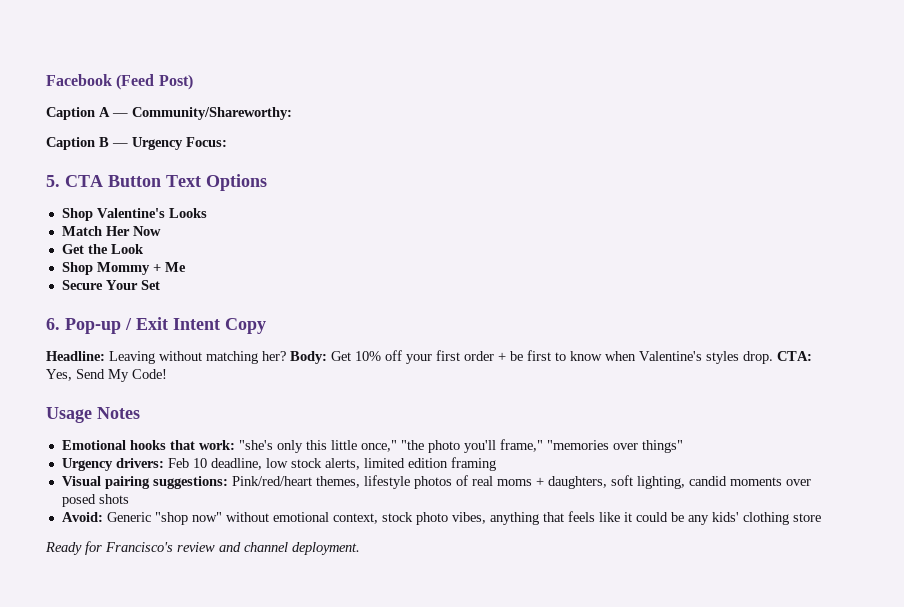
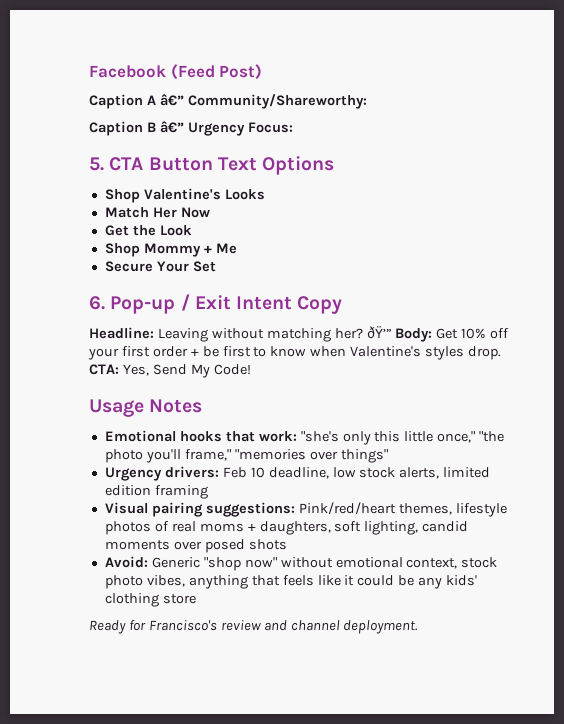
- Caption A — Community/Shareworthy:
+ Caption A â€” Community/Shareworthy:
- Caption B — Urgency Focus:
+ Caption B â€” Urgency Focus:
- Headline: Leaving without matching her? Body: Get 10% off your first order + be first to know when Valentine's styles drop.
+ Headline: Leaving without matching her? ðŸ’” Body: Get 10% off your first order + be first to know when Valentine's styles drop.

